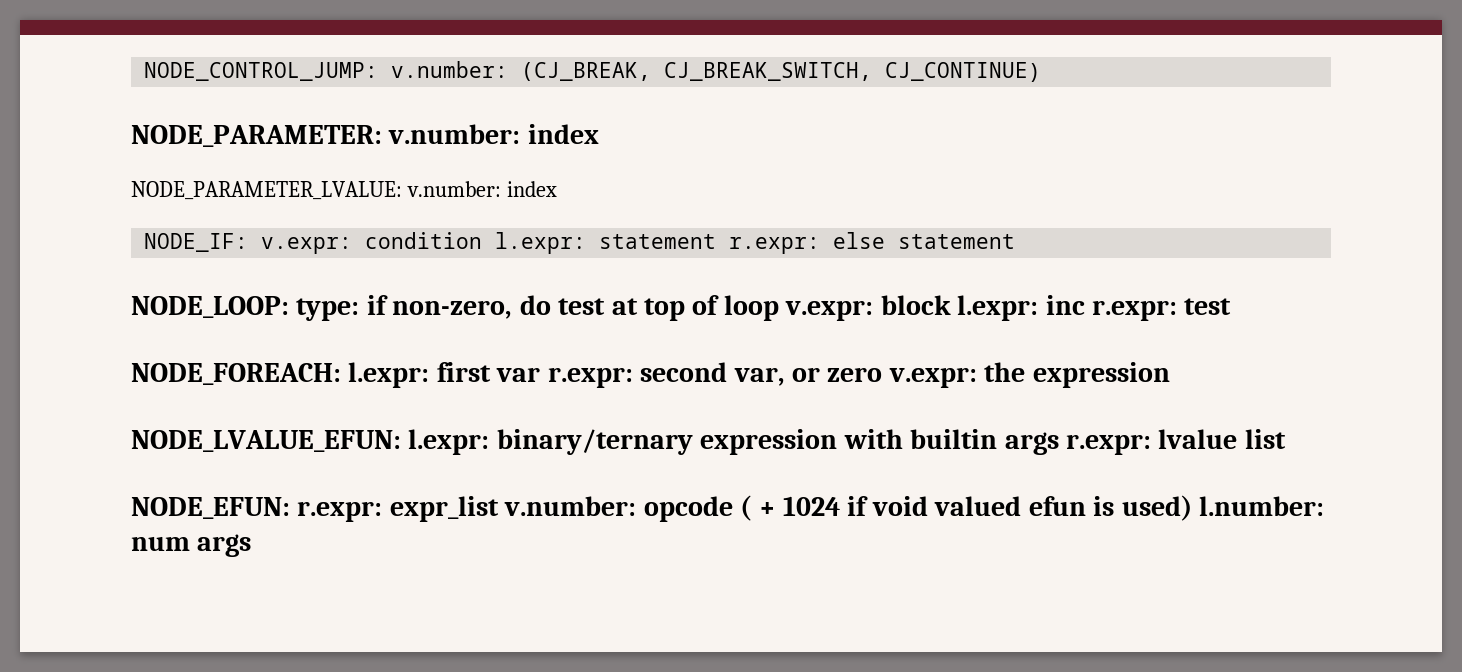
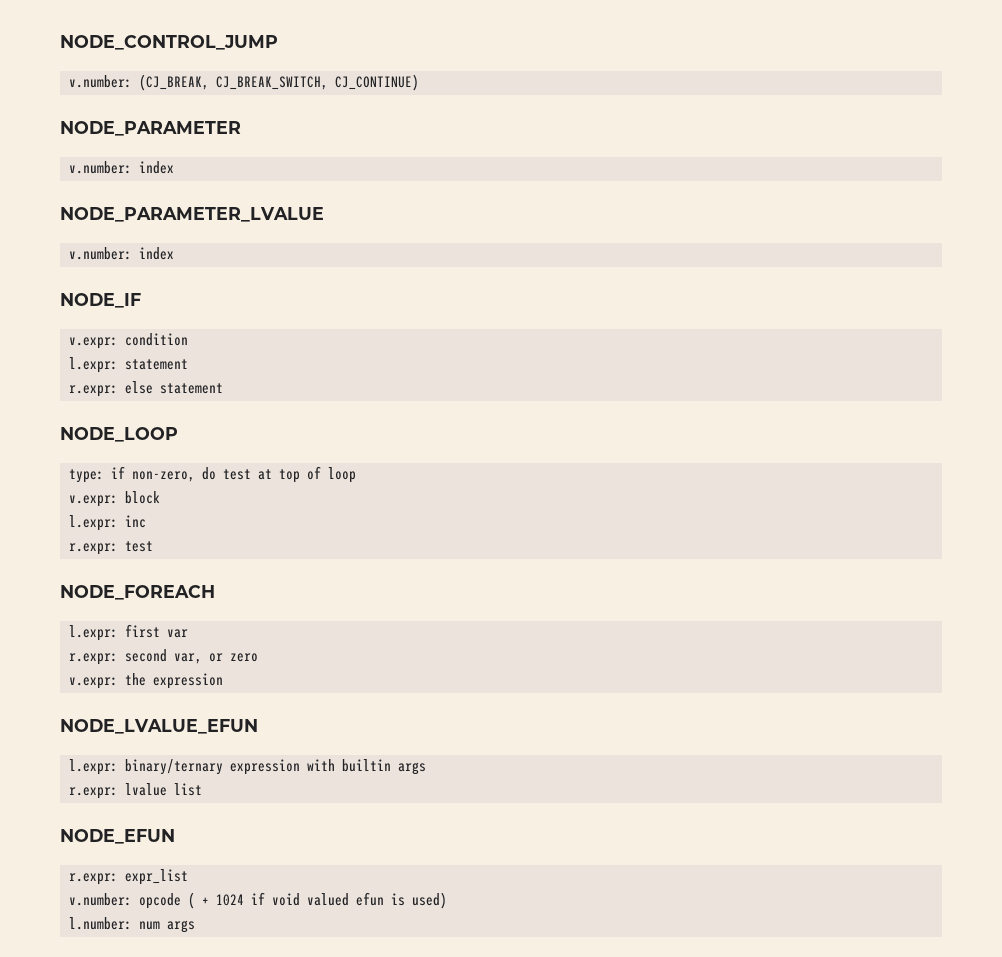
- NODE_CONTROL_JUMP: v.number: (CJ_BREAK, CJ_BREAK_SWITCH, CJ_CONTINUE)
+ NODE_CONTROL_JUMP
+ v.number: (CJ_BREAK, CJ_BREAK_SWITCH, CJ_CONTINUE)
- NODE_PARAMETER: v.number: index
- NODE_PARAMETER_LVALUE: v.number: index
- NODE_IF: v.expr: condition l.expr: statement r.expr: else statement
+ NODE_PARAMETER
+ v.number: index
+ NODE_PARAMETER_LVALUE
+ v.number: index
+ NODE_IF
+ v.expr: condition
+ l.expr: statement
+ r.expr: else statement
- NODE_LOOP: type: if non-zero, do test at top of loop v.expr: block l.expr: inc r.expr: test
+ NODE_LOOP
+ type: if non-zero, do test at top of loop
+ v.expr: block
+ l.expr: inc
+ r.expr: test
- NODE_FOREACH: l.expr: first var r.expr: second var, or zero v.expr: the expression
+ NODE_FOREACH
+ l.expr: first var
+ r.expr: second var, or zero
+ v.expr: the expression
- NODE_LVALUE_EFUN: l.expr: binary/ternary expression with builtin args r.expr: lvalue list
+ NODE_LVALUE_EFUN
+ l.expr: binary/ternary expression with builtin args
+ r.expr: lvalue list
- NODE_EFUN: r.expr: expr_list v.number: opcode ( + 1024 if void valued efun is used) l.number: num args
+ NODE_EFUN
+ r.expr: expr_list
+ v.number: opcode ( + 1024 if void valued efun is used)
+ l.number: num args

